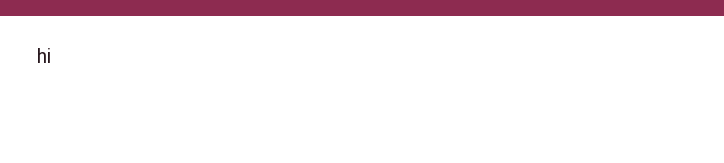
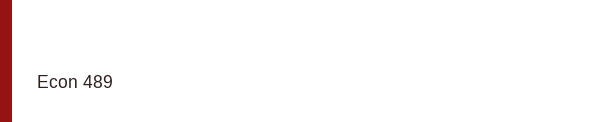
- hi
+ Econ 489

